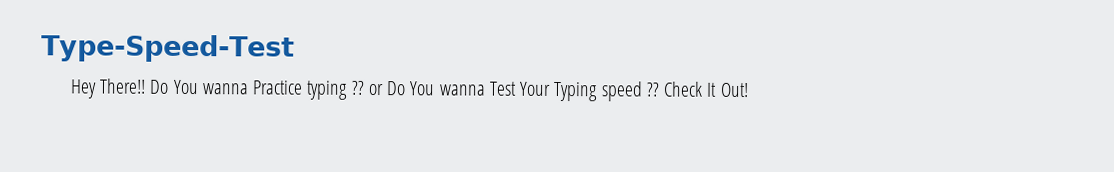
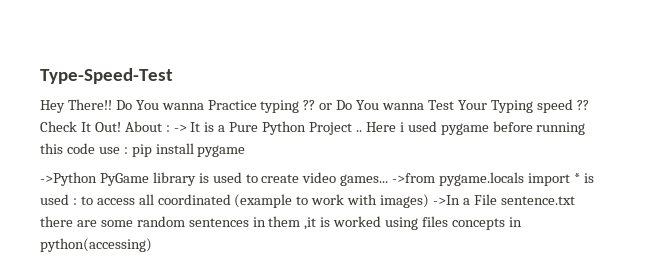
+ About : -> It is a Pure Python Project .. Here i used pygame before running this code use : pip install pygame
+ ->Python PyGame library is used to create video games... ->from pygame.locals import * is used : to access all coordinated (example to work with images) ->In a File sentence.txt there are some random sentences in them ,it is worked using files concepts in python(accessing)

